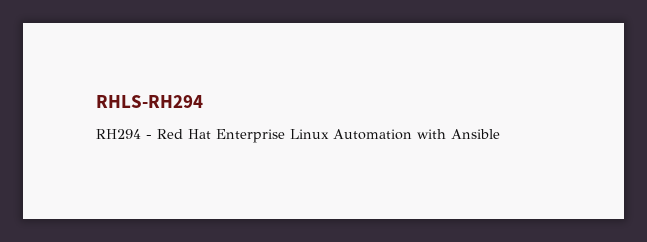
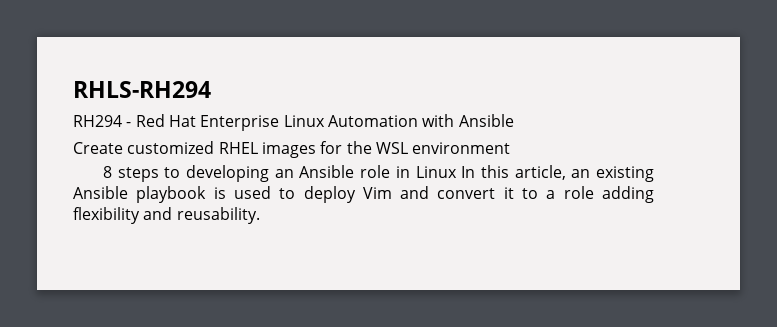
+ Create customized RHEL images for the WSL environment
+ 8 steps to developing an Ansible role in Linux In this article, an existing Ansible playbook is used to deploy Vim and convert it to a role adding flexibility and reusability.

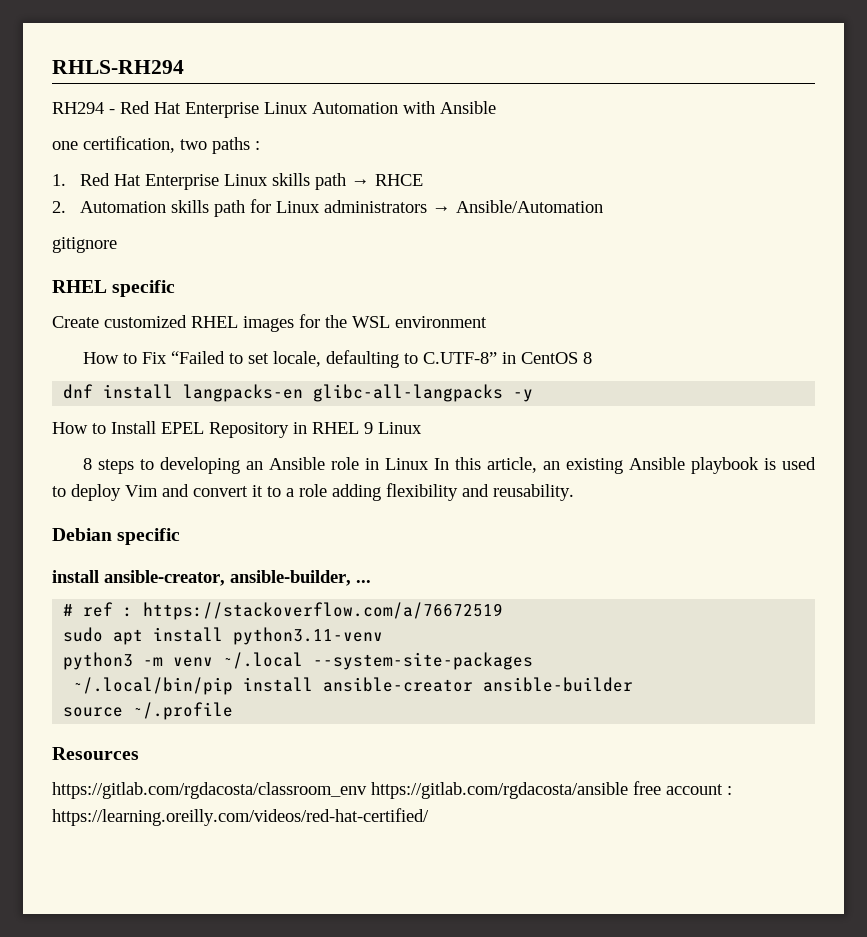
+ one certification, two paths :
+ 1. Red Hat Enterprise Linux skills path → RHCE
+ 2. Automation skills path for Linux administrators → Ansible/Automation
+ gitignore
+ RHEL specific
+ How to Fix “Failed to set locale, defaulting to C.UTF-8” in CentOS 8
+ dnf install langpacks-en glibc-all-langpacks -y
+ How to Install EPEL Repository in RHEL 9 Linux
+ Debian specific
+ install ansible-creator, ansible-builder, ...
+ # ref : https://stackoverflow.com/a/76672519
+ sudo apt install python3.11-venv
+ python3 -m venv ~/.local --system-site-packages
+ ~/.local/bin/pip install ansible-creator ansible-builder
+ source ~/.profile
+ Resources
+ https://gitlab.com/rgdacosta/classroom_env https://gitlab.com/rgdacosta/ansible free account : https://learning.oreilly.com/videos/red-hat-certified/

